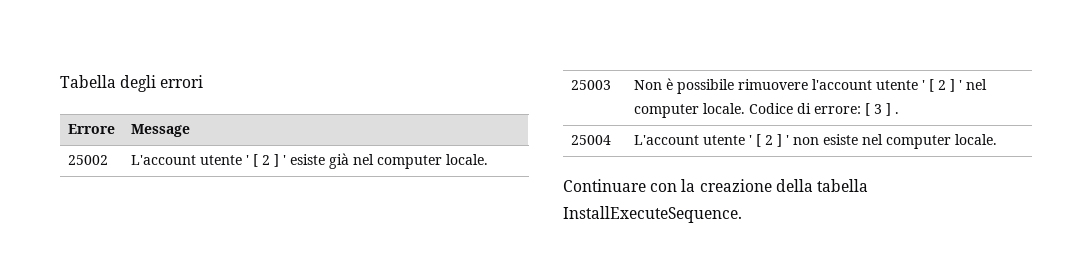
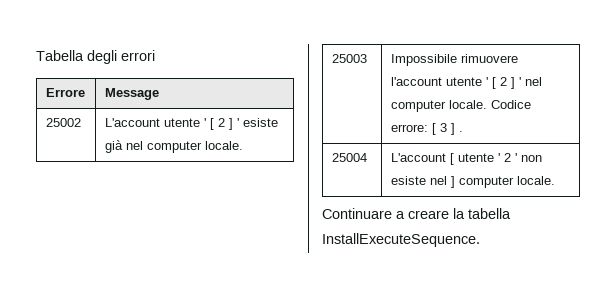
- 25003 | Non è possibile rimuovere l'account utente ' [ 2 ] ' nel computer locale. Codice di errore: [ 3 ] .
+ 25003 | Impossibile rimuovere l'account utente ' [ 2 ] ' nel computer locale. Codice errore: [ 3 ] .
- 25004 | L'account utente ' [ 2 ] ' non esiste nel computer locale.
+ 25004 | L'account [ utente ' 2 ' non esiste nel ] computer locale.
- Continuare con la creazione della tabella InstallExecuteSequence.
+ Continuare a creare la tabella InstallExecuteSequence.

